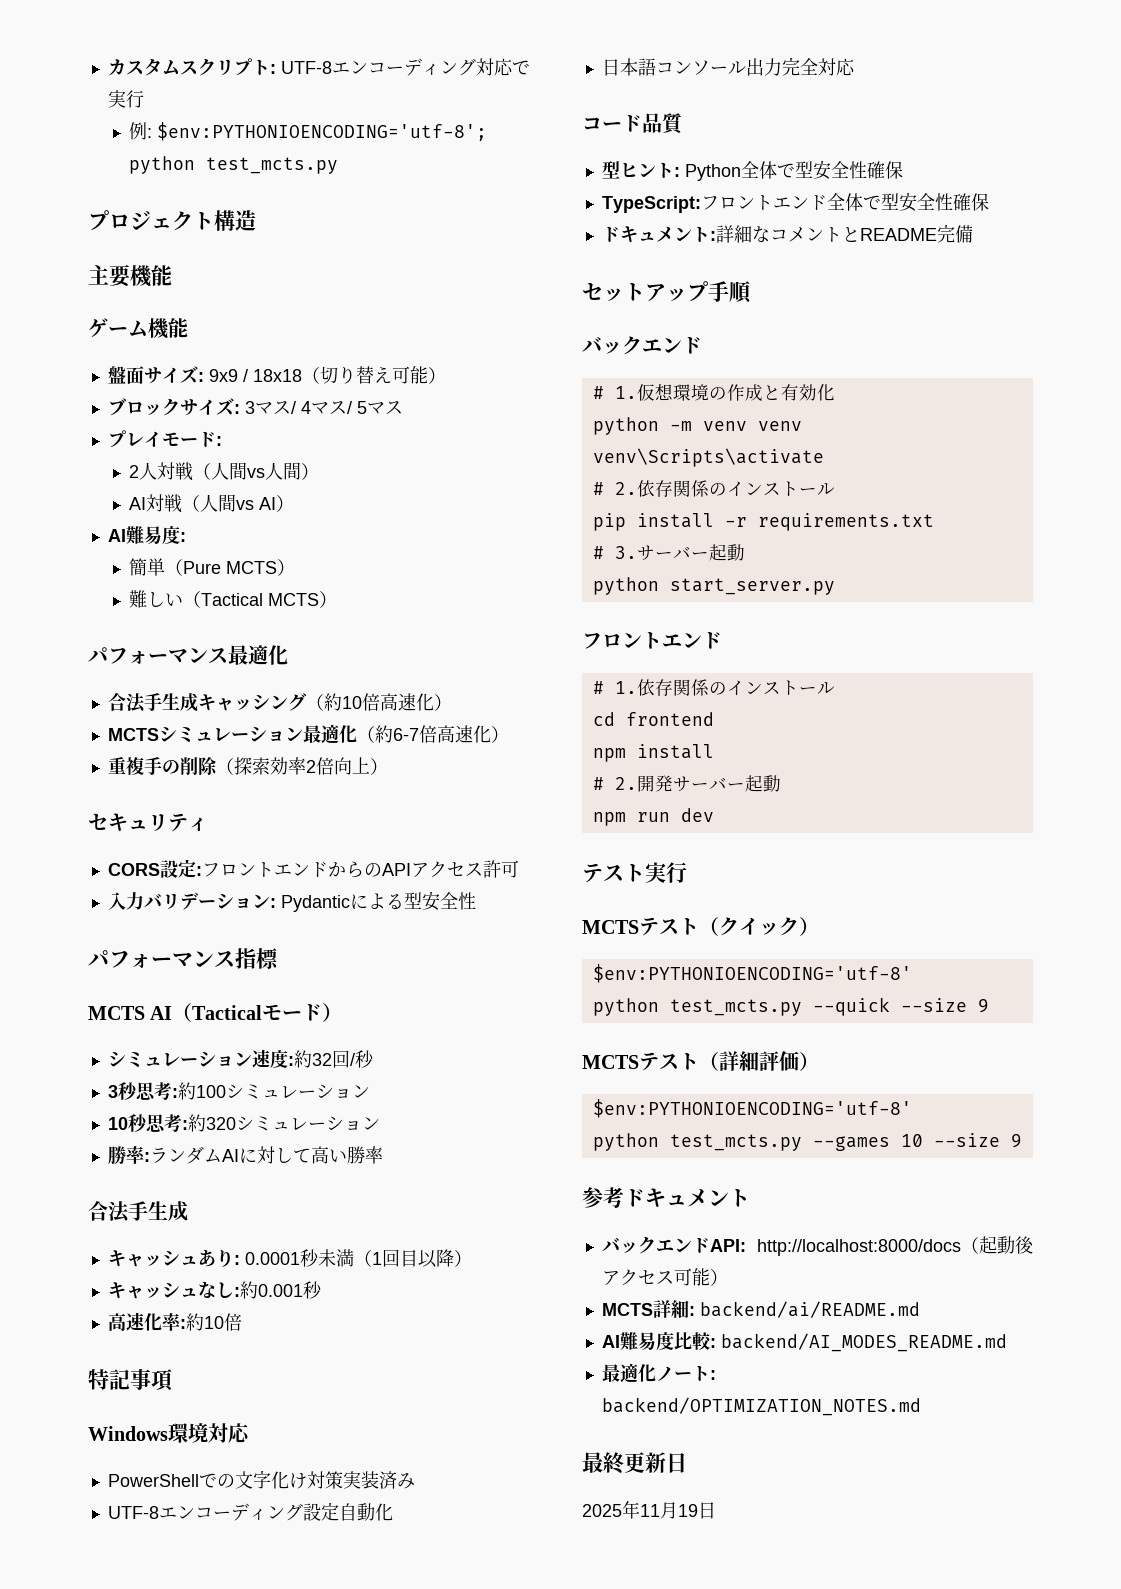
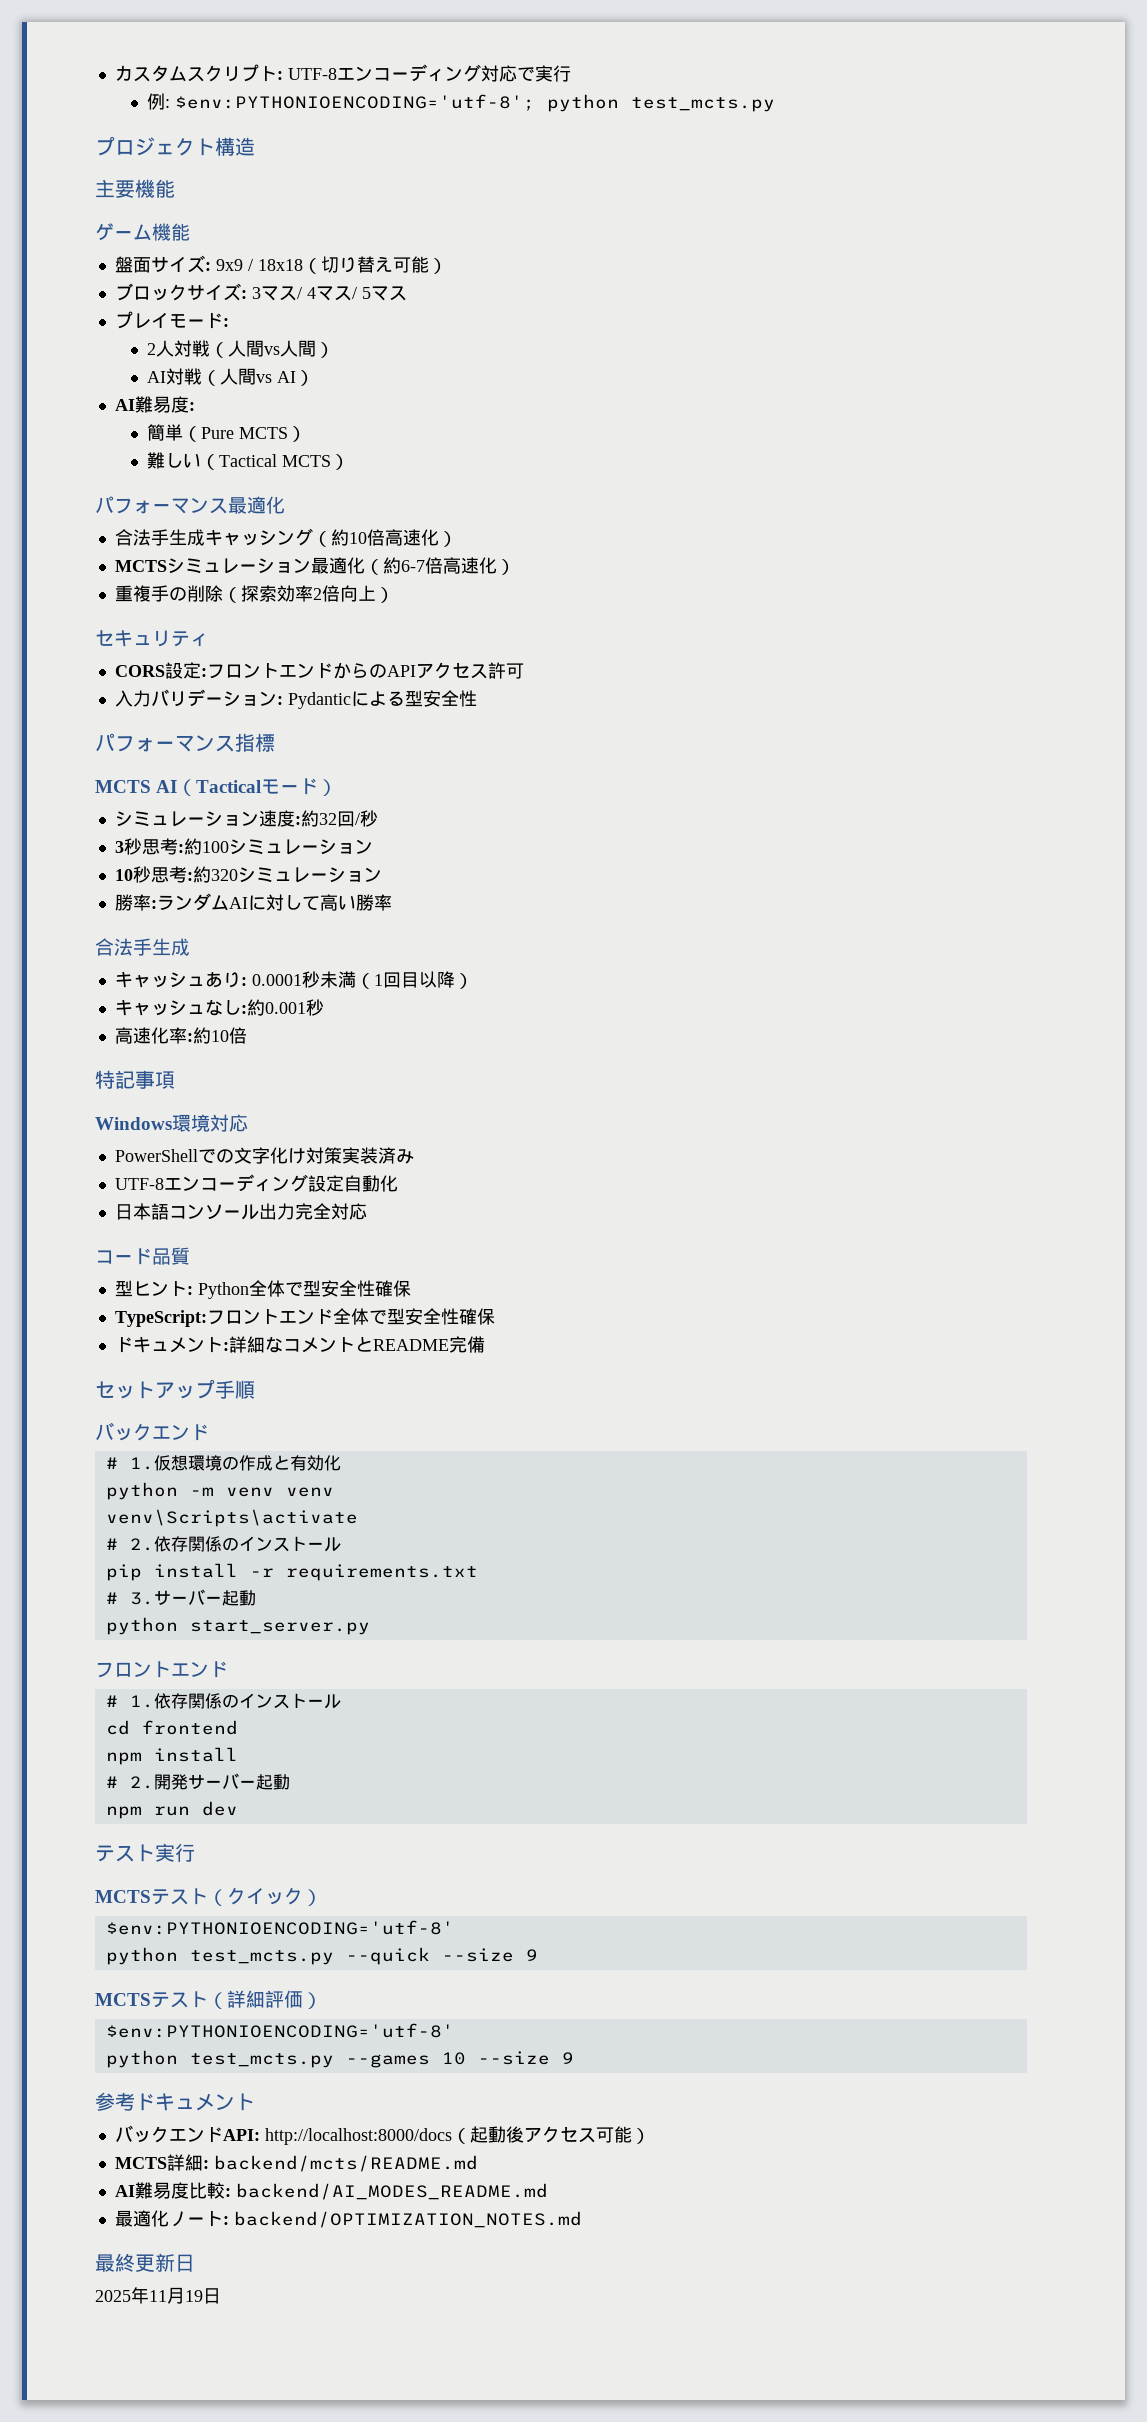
- MCTS詳細: backend/ai/README.md
+ MCTS詳細: backend/mcts/README.md

